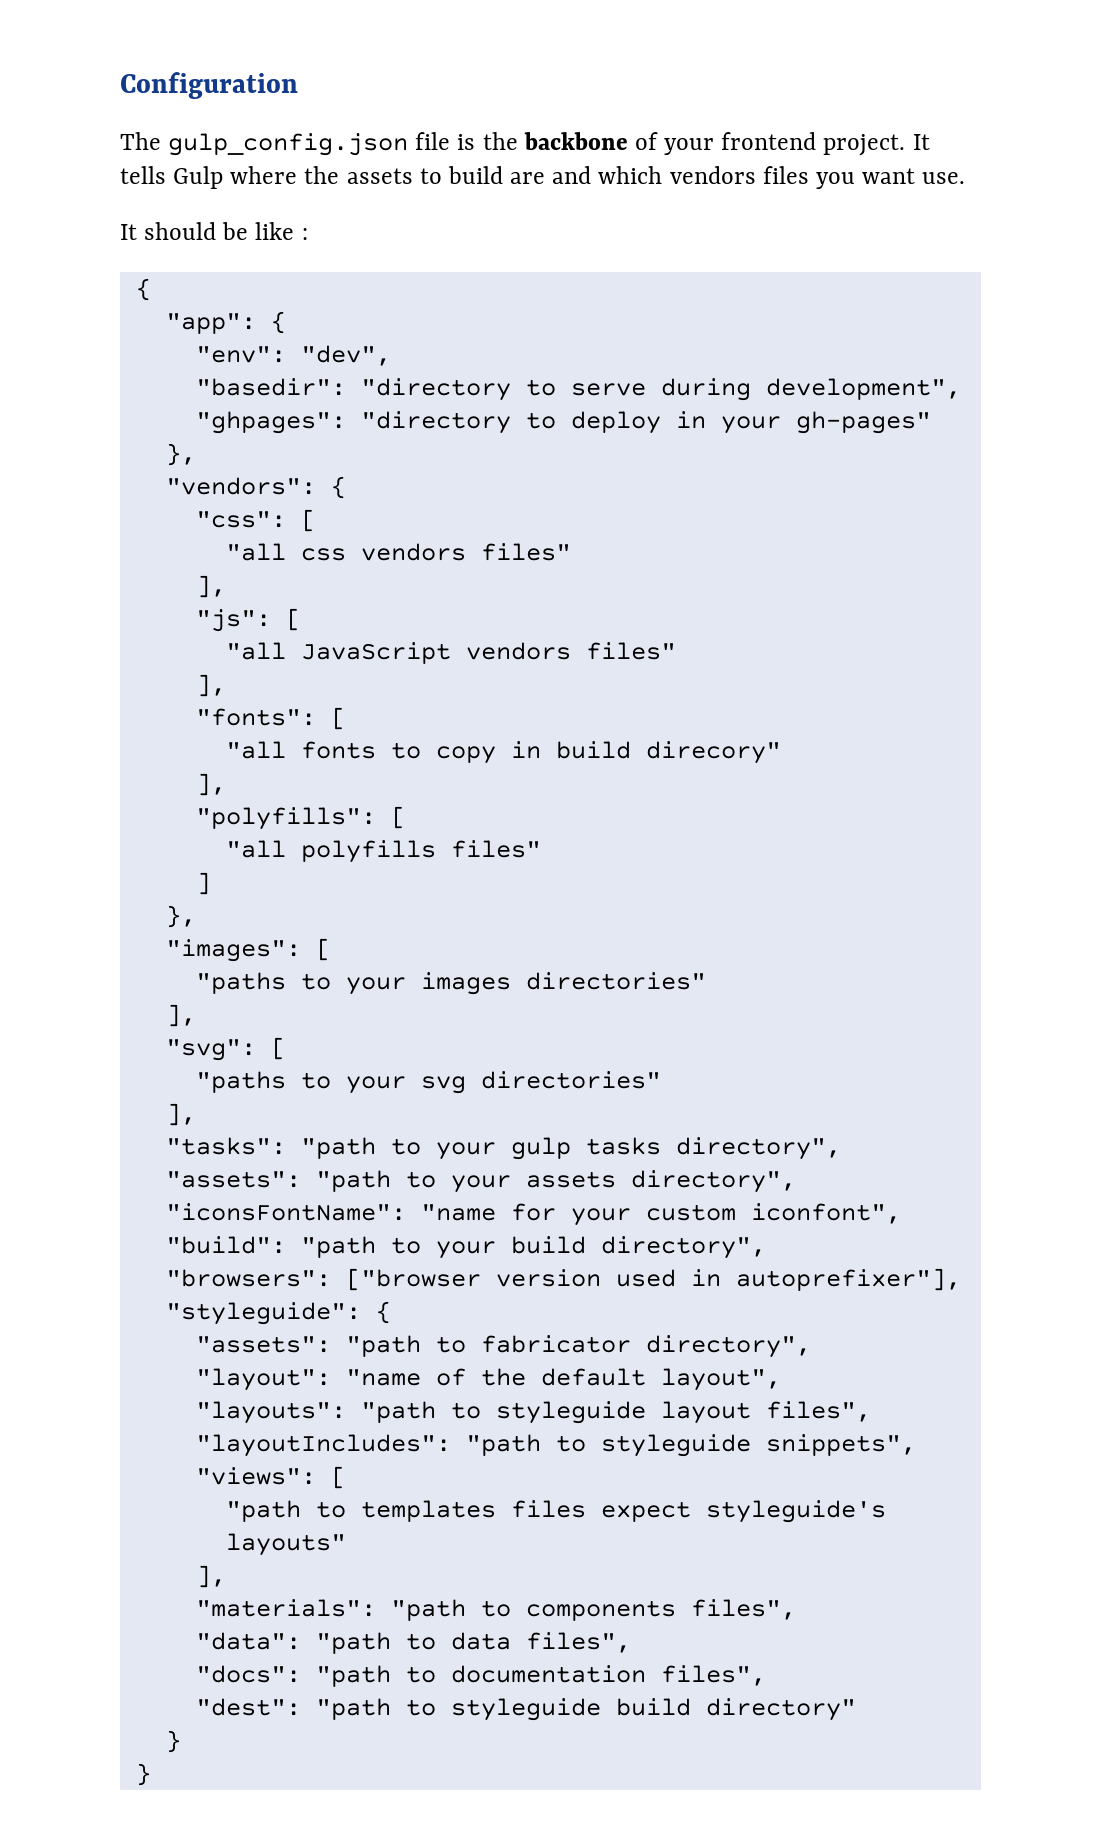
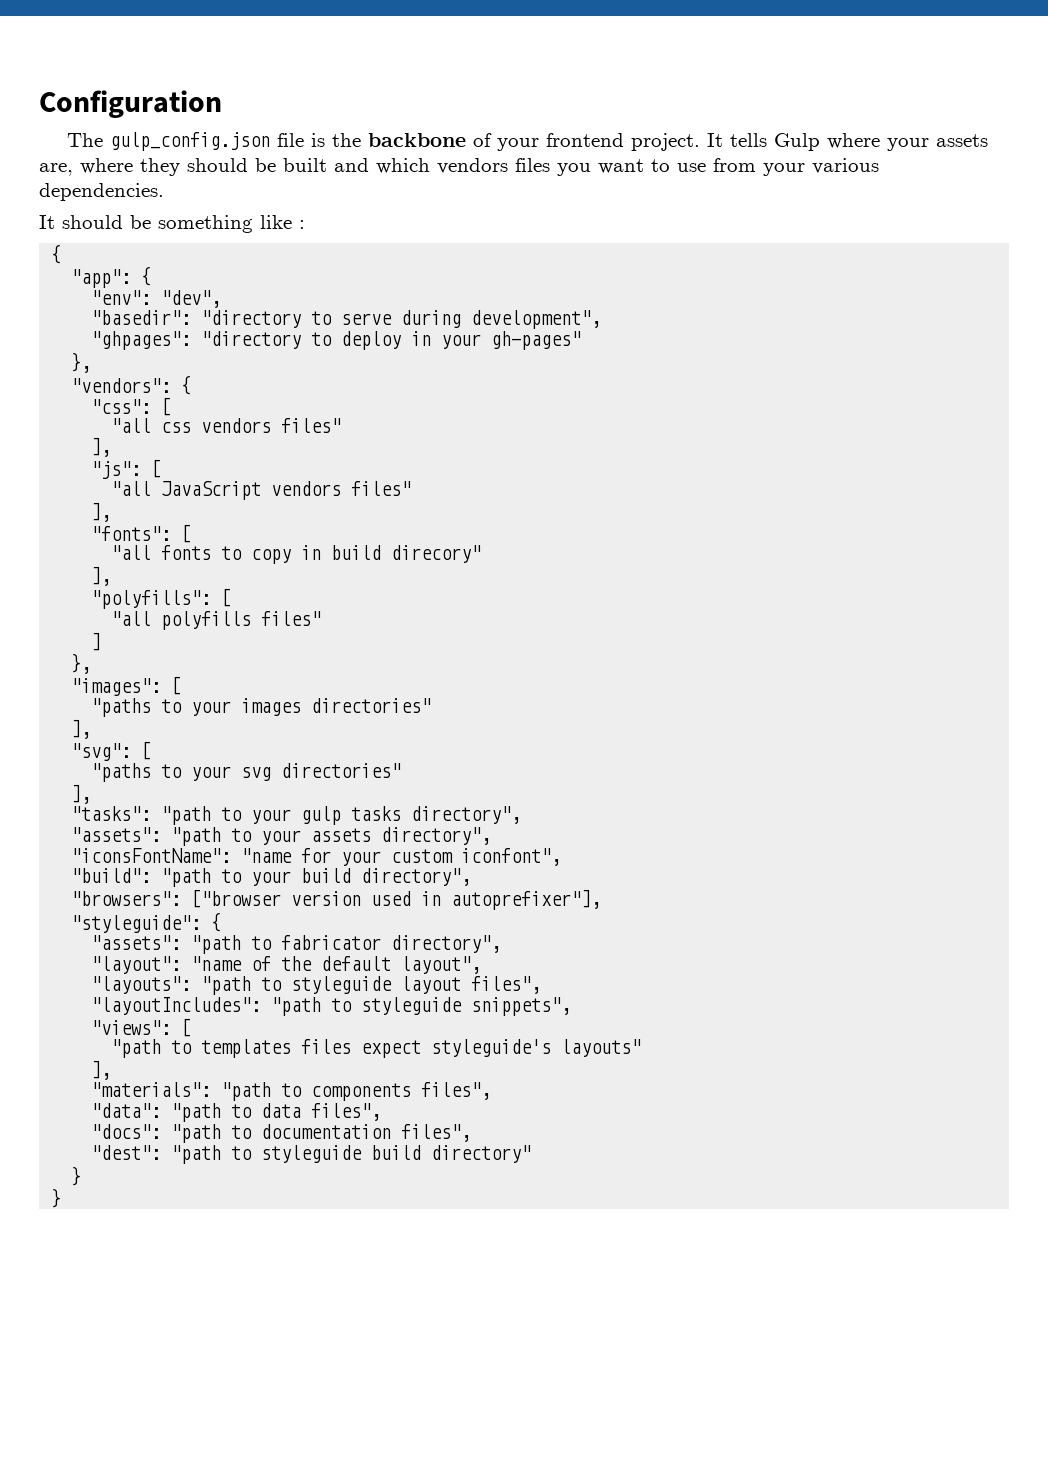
- It tells Gulp where the assets to build are and which vendors files you want use.
+ It tells Gulp where your assets are, where they should be built and which vendors files you want to use from your various dependencies.
- It should be like :
+ It should be something like :

